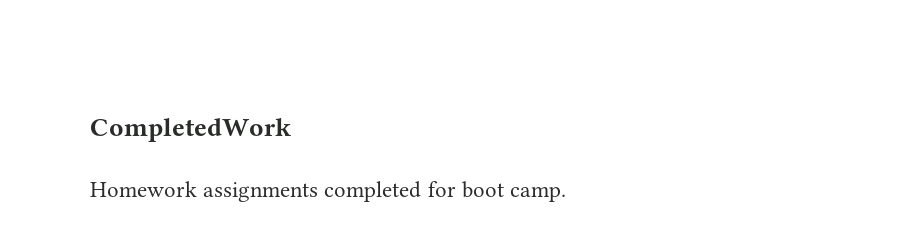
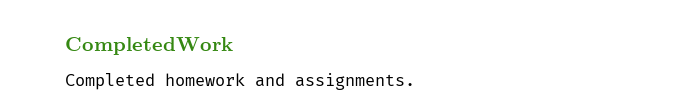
- Homework assignments completed for boot camp.
+ Completed homework and assignments.

